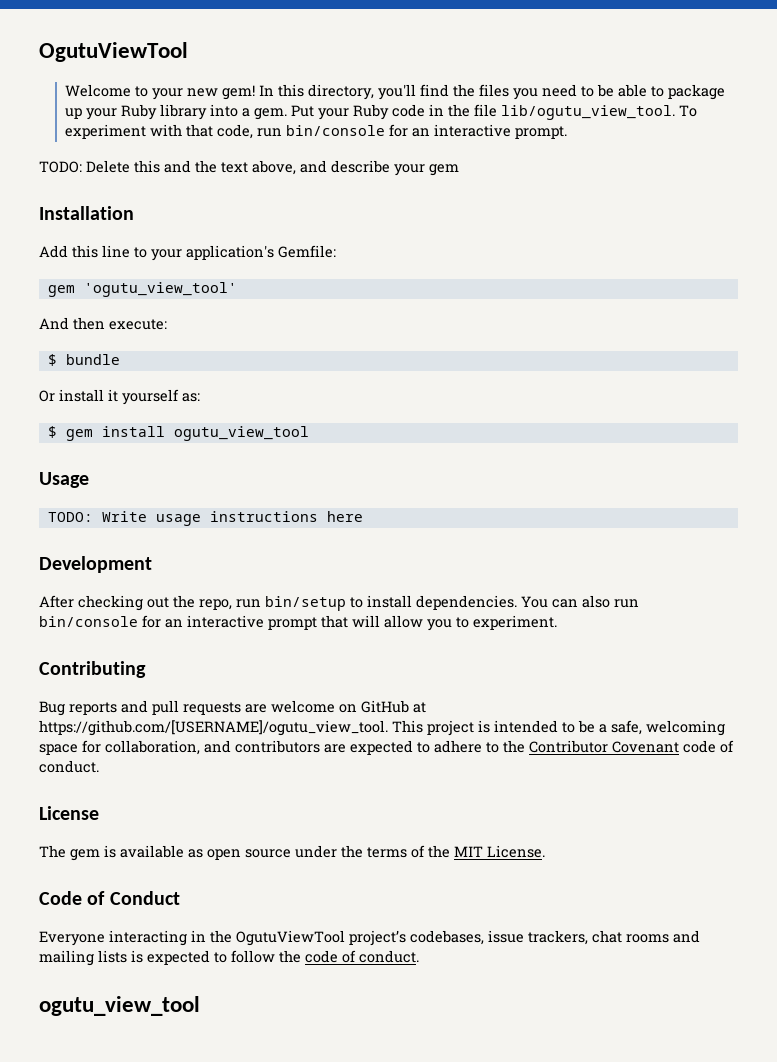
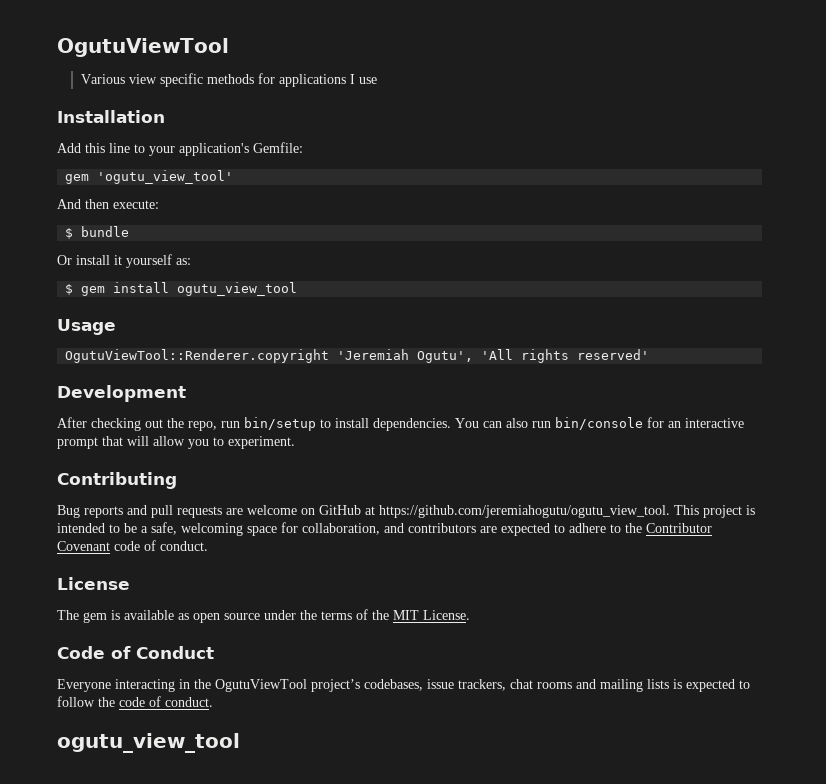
- Welcome to your new gem! In this directory, you'll find the files you need to be able to package up your Ruby library into a gem. Put your Ruby code in the file lib/ogutu_view_tool. To experiment with that code, run bin/console for an interactive prompt.
- TODO: Delete this and the text above, and describe your gem
+ Various view specific methods for applications I use
- TODO: Write usage instructions here
+ OgutuViewTool::Renderer.copyright 'Jeremiah Ogutu', 'All rights reserved'
- Bug reports and pull requests are welcome on GitHub at https://github.com/[USERNAME]/ogutu_view_tool. This project is intended to be a safe, welcoming space for collaboration, and contributors are expected to adhere to the Contributor Covenant code of conduct.
+ Bug reports and pull requests are welcome on GitHub at https://github.com/jeremiahogutu/ogutu_view_tool. This project is intended to be a safe, welcoming space for collaboration, and contributors are expected to adhere to the Contributor Covenant code of conduct.

